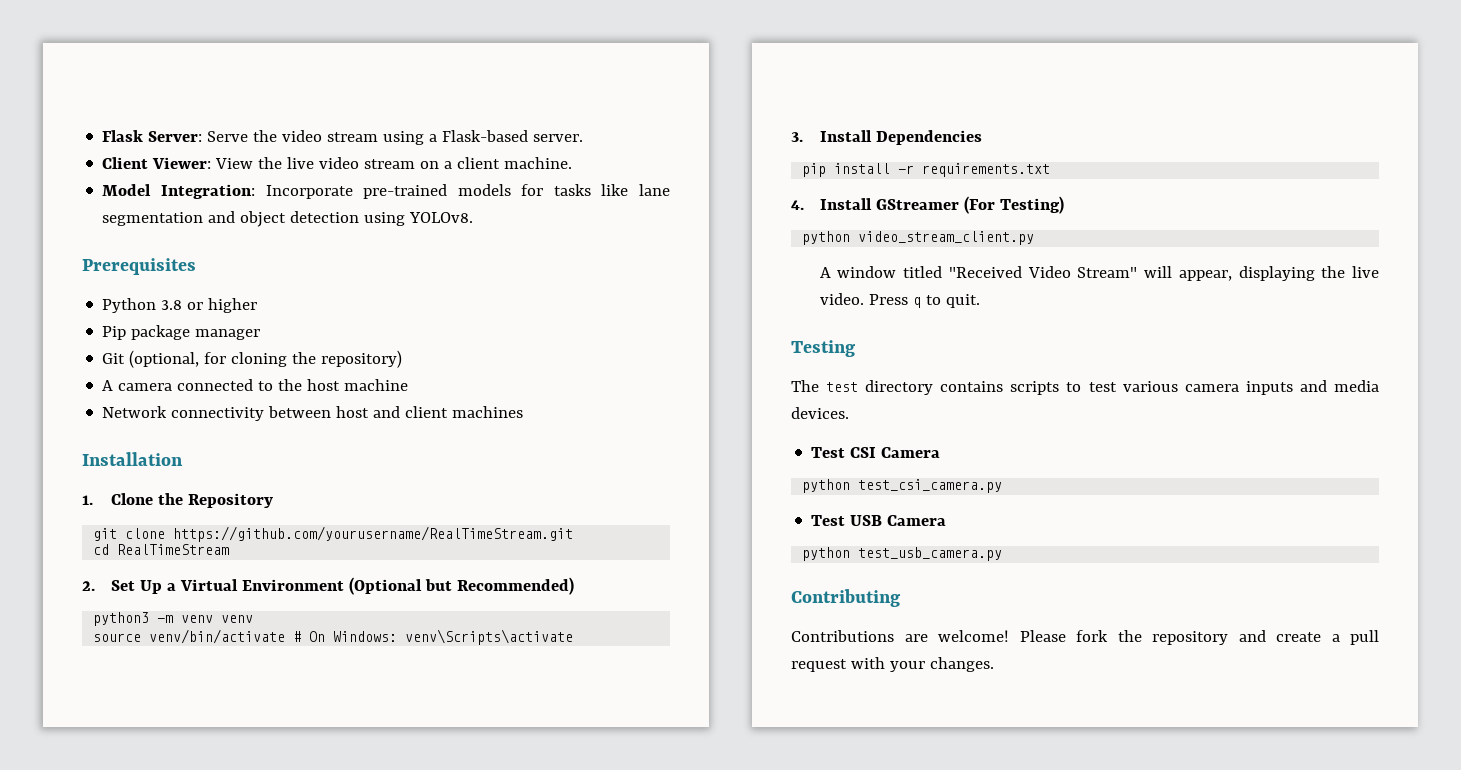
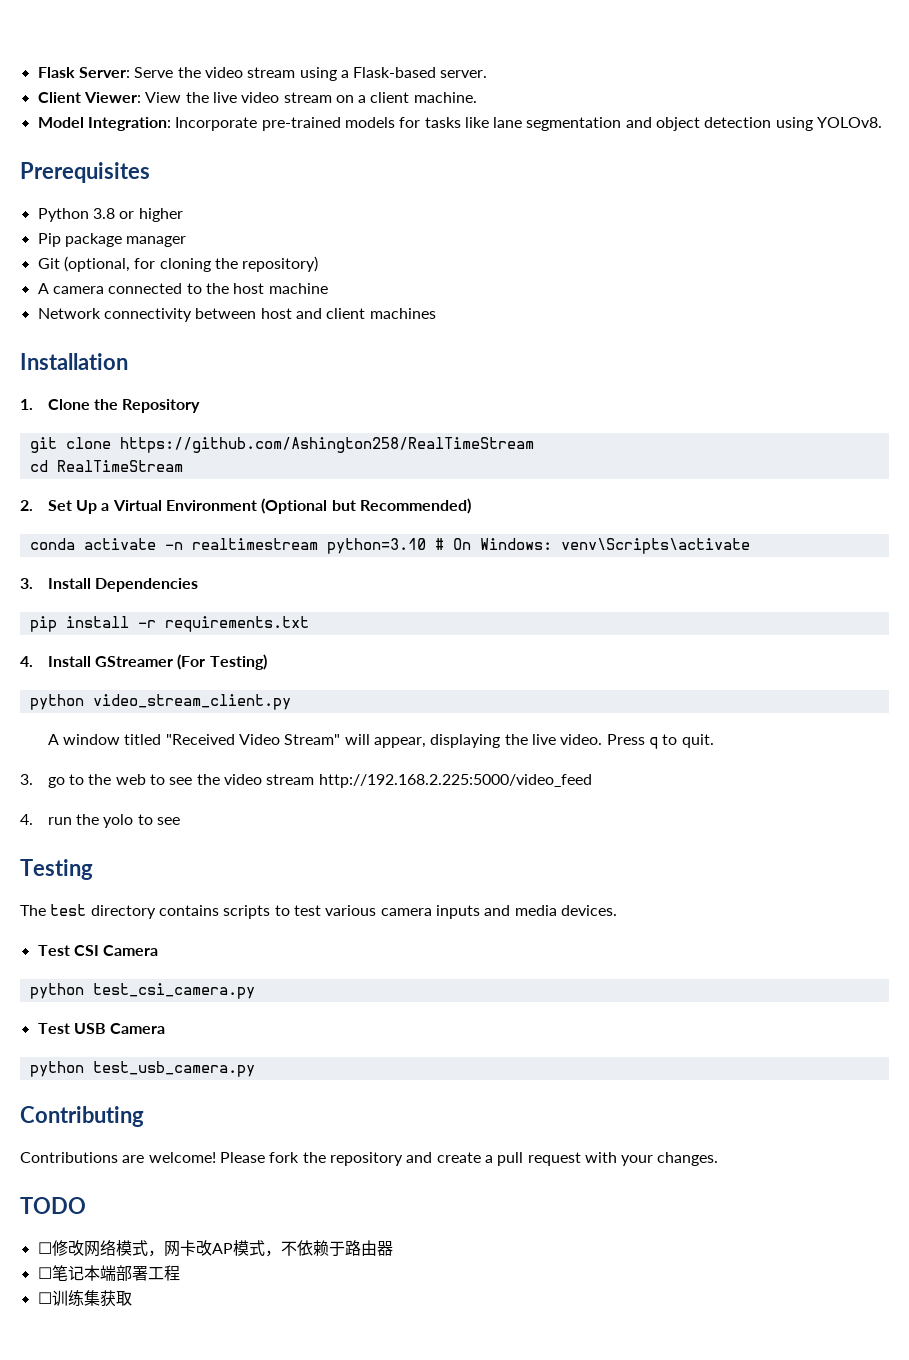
- git clone https://github.com/yourusername/RealTimeStream.git
+ git clone https://github.com/Ashington258/RealTimeStream
- python3 -m venv venv
- source venv/bin/activate # On Windows: venv\Scripts\activate
+ conda activate -n realtimestream python=3.10 # On Windows: venv\Scripts\activate
+ 3. go to the web to see the video stream http://192.168.2.225:5000/video_feed
+ 4. run the yolo to see
+ TODO
+ ☐修改网络模式，网卡改AP模式，不依赖于路由器
+ ☐笔记本端部署工程
+ ☐训练集获取

